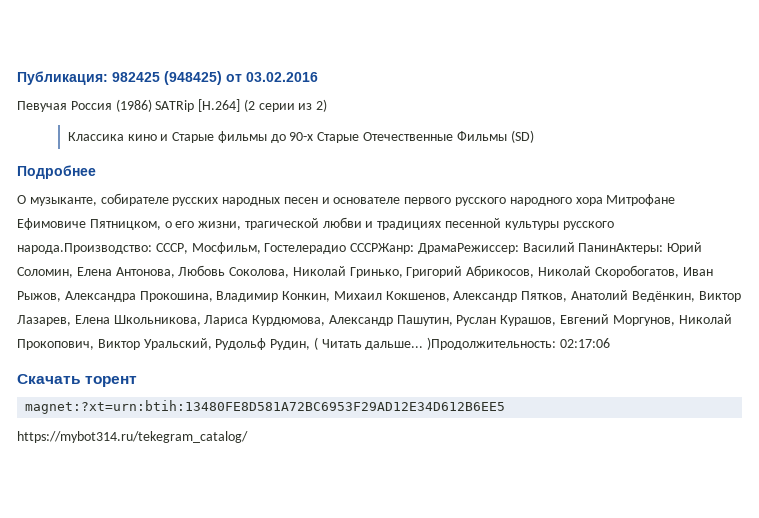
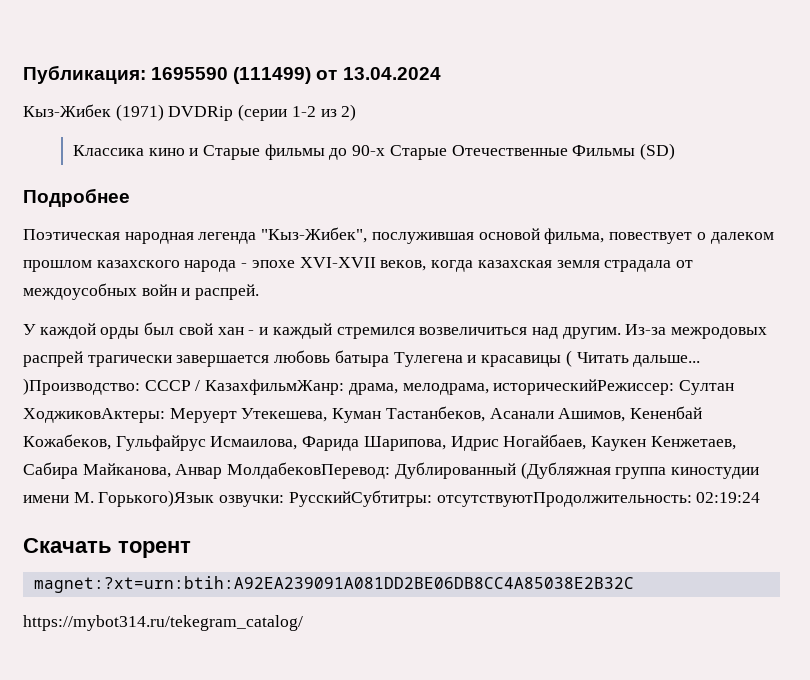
- Публикация: 982425 (948425) от 03.02.2016
- Певучая Россия (1986) SATRip [H.264] (2 cерии из 2)
+ Публикация: 1695590 (111499) от 13.04.2024
+ Кыз-Жибек (1971) DVDRip (серии 1-2 из 2)
- О музыканте, собирателе русских народных песен и основателе первого русского народного хора Митрофане Ефимовиче Пятницком, о его жизни, трагической любви и традициях песенной культуры русского народа.Производство: СССР, Мосфильм, Гостелерадио CCCРЖанр: ДрамаРежиссер: Василий ПанинАктеры: Юрий Соломин, Елена Антонова, Любовь Соколова, Николай Гринько, Григорий Абрикосов, Николай Скоробогатов, Иван Рыжов, Александра Прокошина, Владимир Конкин, Михаил Кокшенов, Александр Пятков, Анатолий Ведёнкин, Виктор Лазарев, Елена Школьникова, Лариса Курдюмова, Александр Пашутин, Руслан Курашов, Евгений Моргунов, Николай Прокопович, Виктор Уральский, Рудольф Рудин, ( Читать дальше... )Продолжительность: 02:17:06
+ Поэтическая народная легенда "Кыз-Жибек", послужившая основой фильма, повествует о далеком прошлом казахского народа - эпохе XVI-XVII веков, когда казахская земля страдала от междоусобных войн и распрей.
+ У каждой орды был свой хан - и каждый стремился возвеличиться над другим. Из-за межродовых распрей трагически завершается любовь батыра Тулегена и красавицы ( Читать дальше... )Производство: СССР / КазахфильмЖанр: драма, мелодрама, историческийРежиссер: Султан ХоджиковАктеры: Меруерт Утекешева, Куман Тастанбеков, Асанали Ашимов, Кененбай Кожабеков, Гульфайрус Исмаилова, Фарида Шарипова, Идрис Ногайбаев, Каукен Кенжетаев, Сабира Майканова, Анвар МолдабековПеревод: Дублированный (Дубляжная группа киностудии имени М. Горького)Язык озвучки: РусскийСубтитры: отсутствуютПродолжительность: 02:19:24
- magnet:?xt=urn:btih:13480FE8D581A72BC6953F29AD12E34D612B6EE5
+ magnet:?xt=urn:btih:A92EA239091A081DD2BE06DB8CC4A85038E2B32C

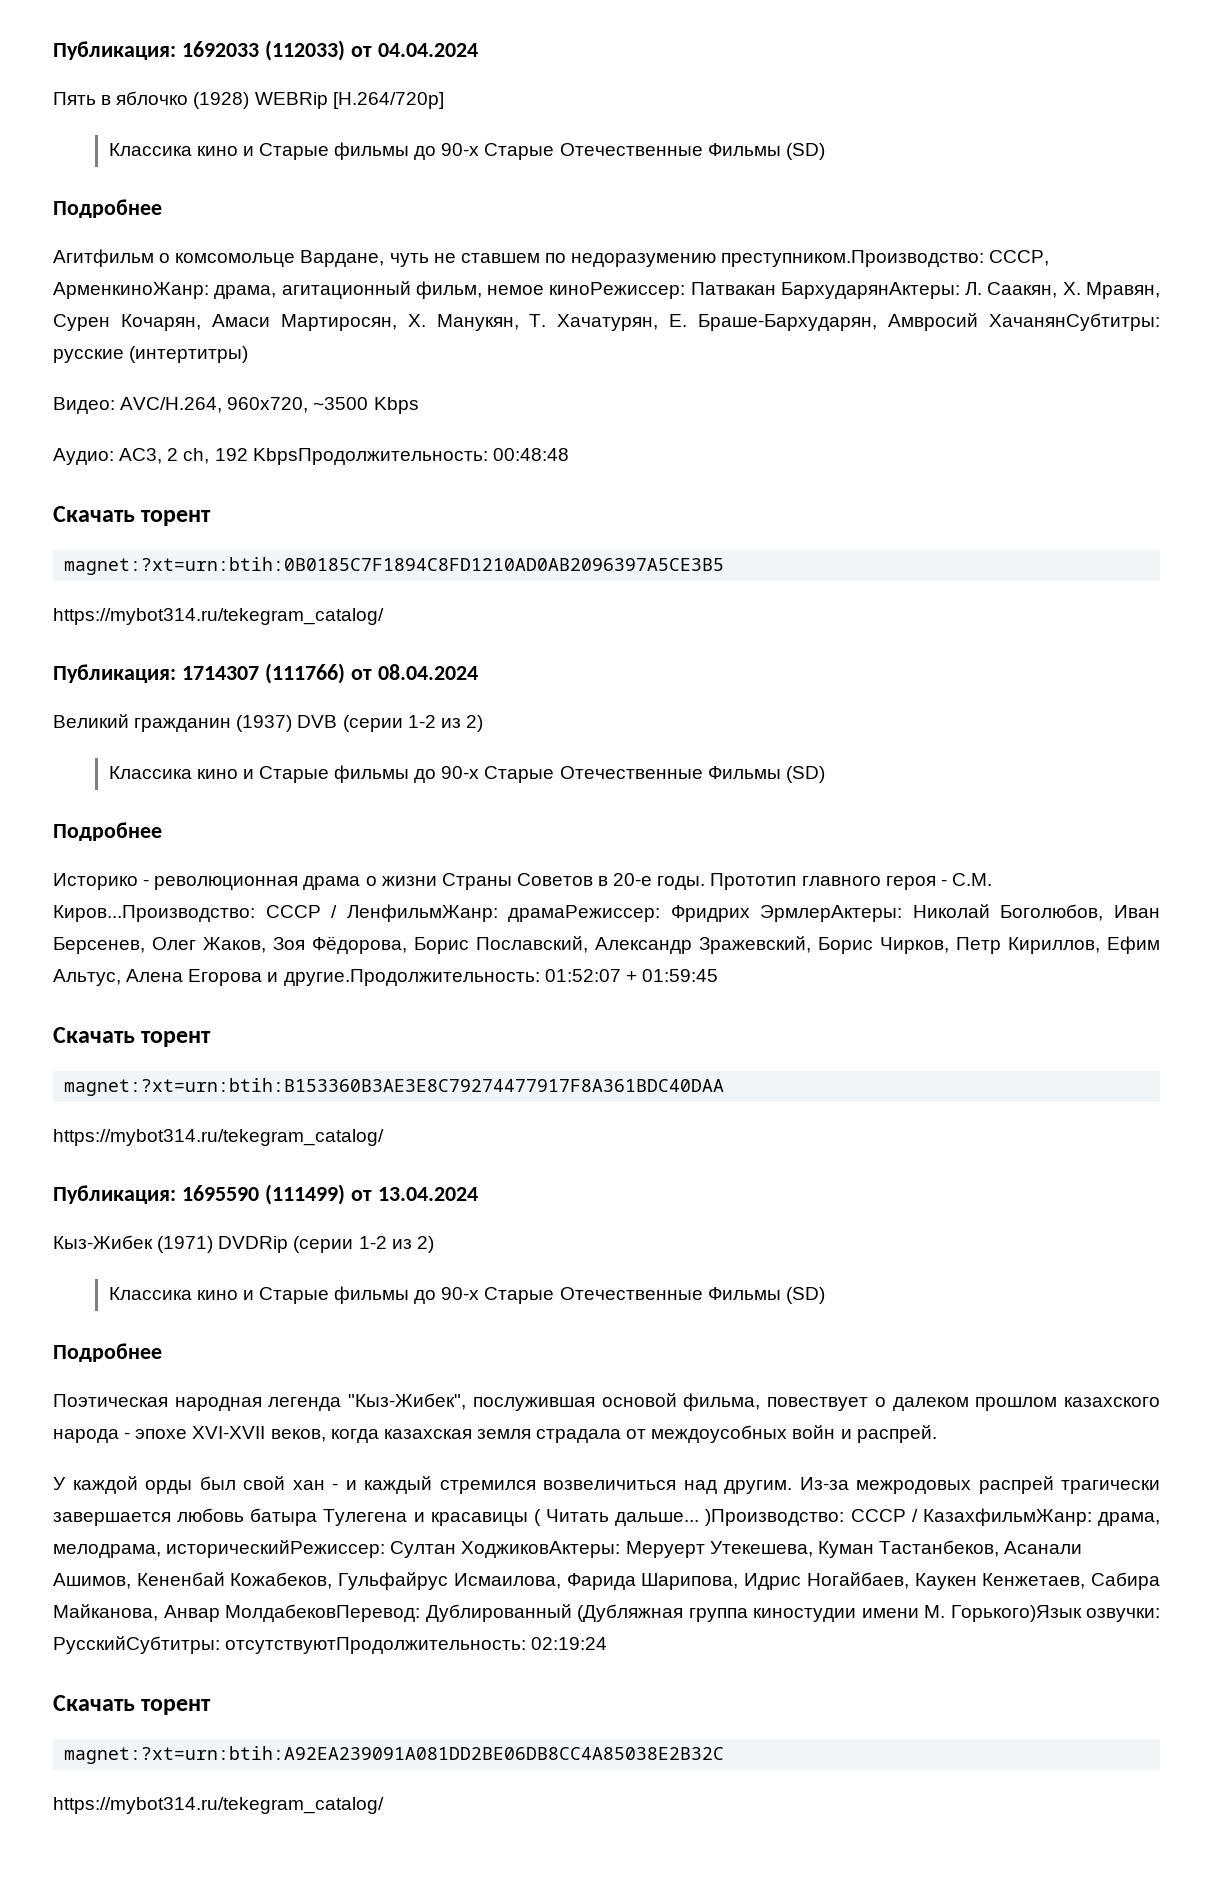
+ Публикация: 1692033 (112033) от 04.04.2024
+ Пять в яблочко (1928) WEBRip [H.264/720p]
+ Классика кино и Старые фильмы до 90-х Старые Отечественные Фильмы (SD)
+ Подробнее
+ Агитфильм о комсомольце Вардане, чуть не ставшем по недоразумению преступником.Производство: СССР, АрменкиноЖанр: драма, агитационный фильм, немое киноРежиссер: Патвакан БархударянАктеры: Л. Саакян, Х. Мравян, Сурен Кочарян, Амаси Мартиросян, Х. Манукян, Т. Хачатурян, Е. Браше-Бархударян, Амвросий ХачанянСубтитры: русские (интертитры)
+ Видео: AVC/H.264, 960x720, ~3500 Kbps
+ Аудио: AC3, 2 ch, 192 KbpsПродолжительность: 00:48:48
+ Скачать торент
+ magnet:?xt=urn:btih:0B0185C7F1894C8FD1210AD0AB2096397A5CE3B5
+ https://mybot314.ru/tekegram_catalog/
+ Публикация: 1714307 (111766) от 08.04.2024
+ Великий гражданин (1937) DVB (серии 1-2 из 2)
+ Классика кино и Старые фильмы до 90-х Старые Отечественные Фильмы (SD)
+ Подробнее
+ Историко - революционная драма о жизни Страны Советов в 20-е годы. Прототип главного героя - С.М. Киров...Производство: СССР / ЛенфильмЖанр: драмаРежиссер: Фридрих ЭрмлерАктеры: Николай Боголюбов, Иван Берсенев, Олег Жаков, Зоя Фёдорова, Борис Пославский, Александр Зражевский, Борис Чирков, Петр Кириллов, Ефим Альтус, Алена Егорова и другие.Продолжительность: 01:52:07 + 01:59:45
+ Скачать торент
+ magnet:?xt=urn:btih:B153360B3AE3E8C79274477917F8A361BDC40DAA
+ https://mybot314.ru/tekegram_catalog/

